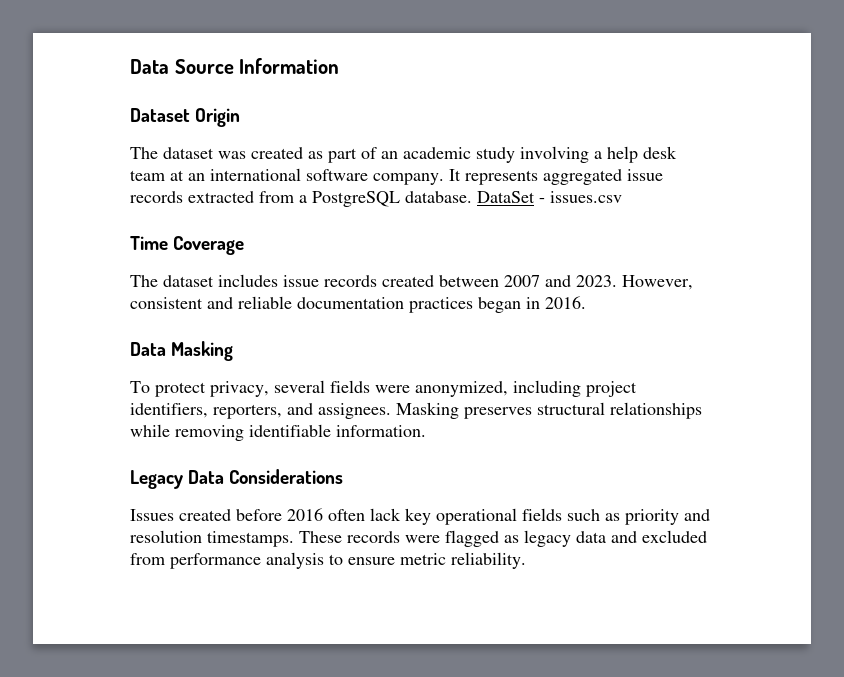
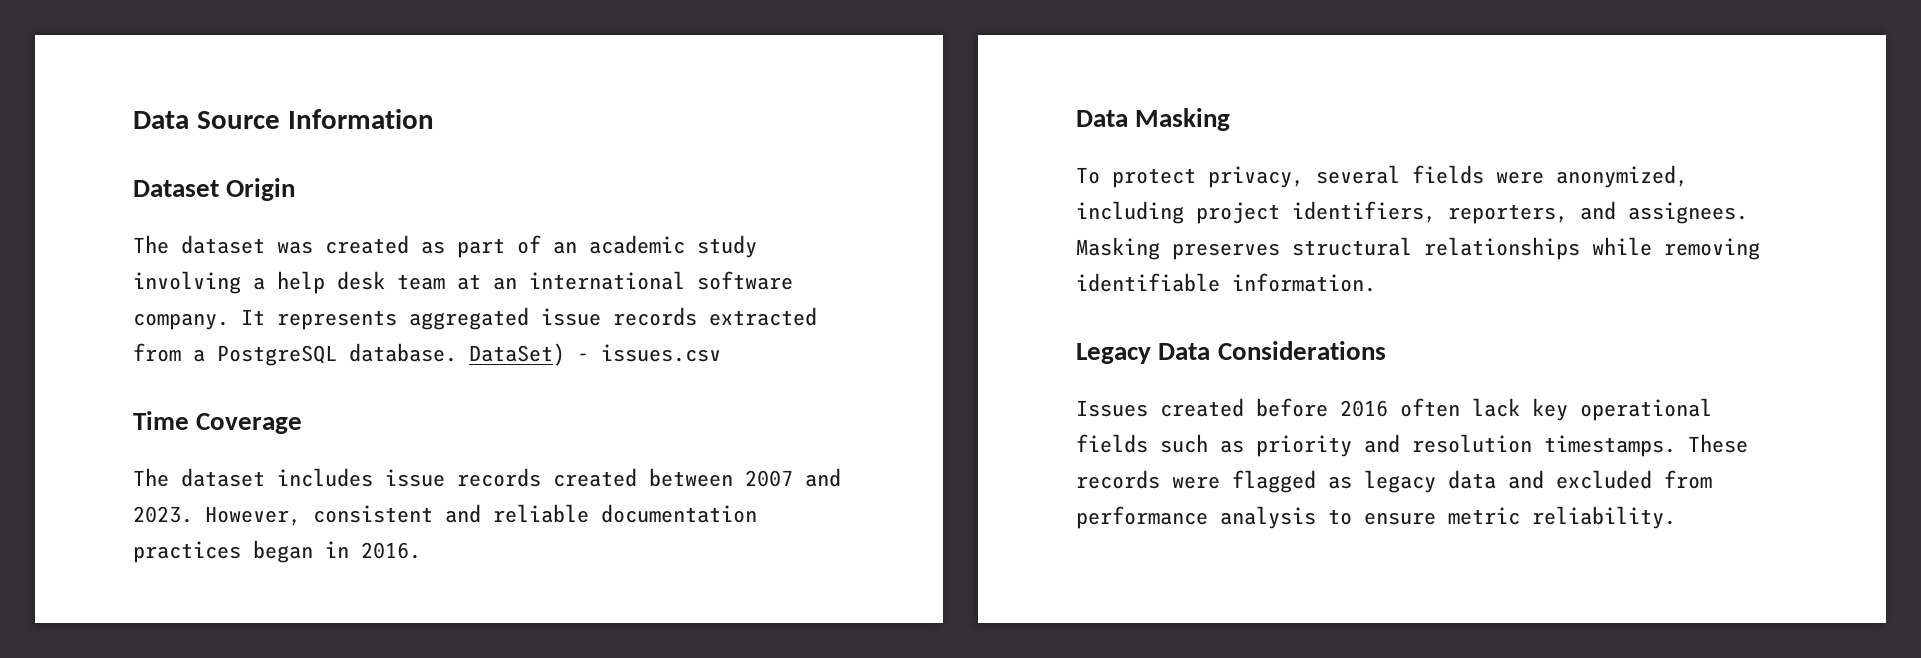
- DataSet - issues.csv
+ DataSet) - issues.csv

